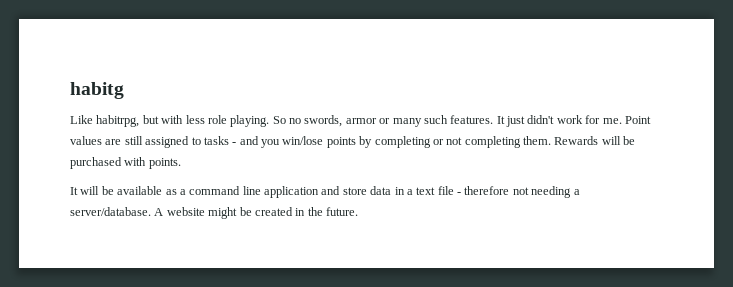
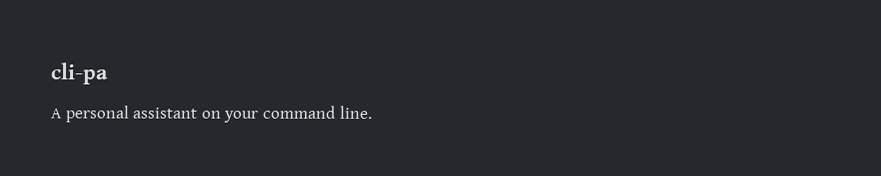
- habitg
- Like habitrpg, but with less role playing. So no swords, armor or many such features. It just didn't work for me. Point values are still assigned to tasks - and you win/lose points by completing or not completing them. Rewards will be purchased with points.
- It will be available as a command line application and store data in a text file - therefore not needing a server/database. A website might be created in the future.
+ cli-pa
+ A personal assistant on your command line.

